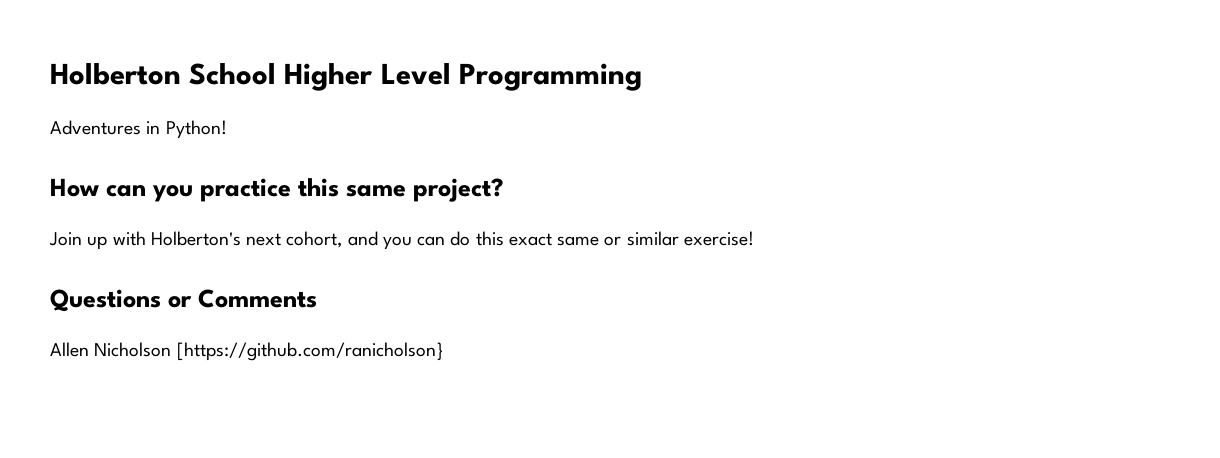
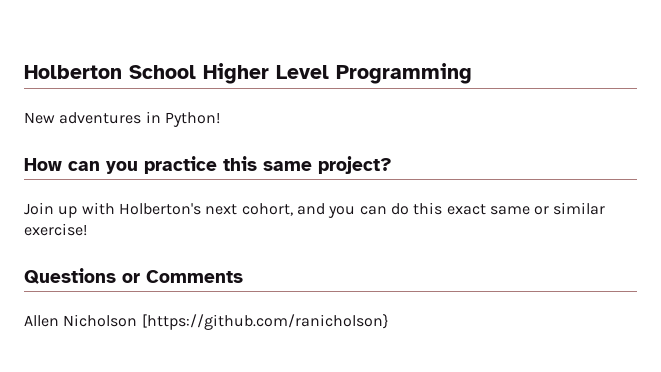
- Adventures in Python!
+ New adventures in Python!

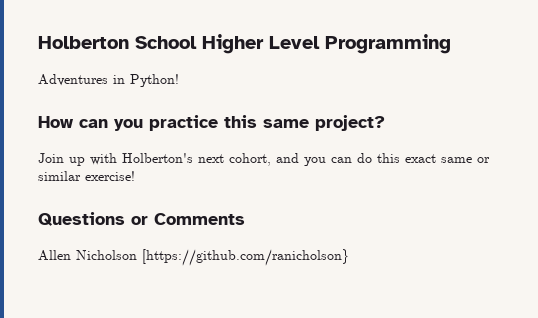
- New adventures in Python!
+ Adventures in Python!

